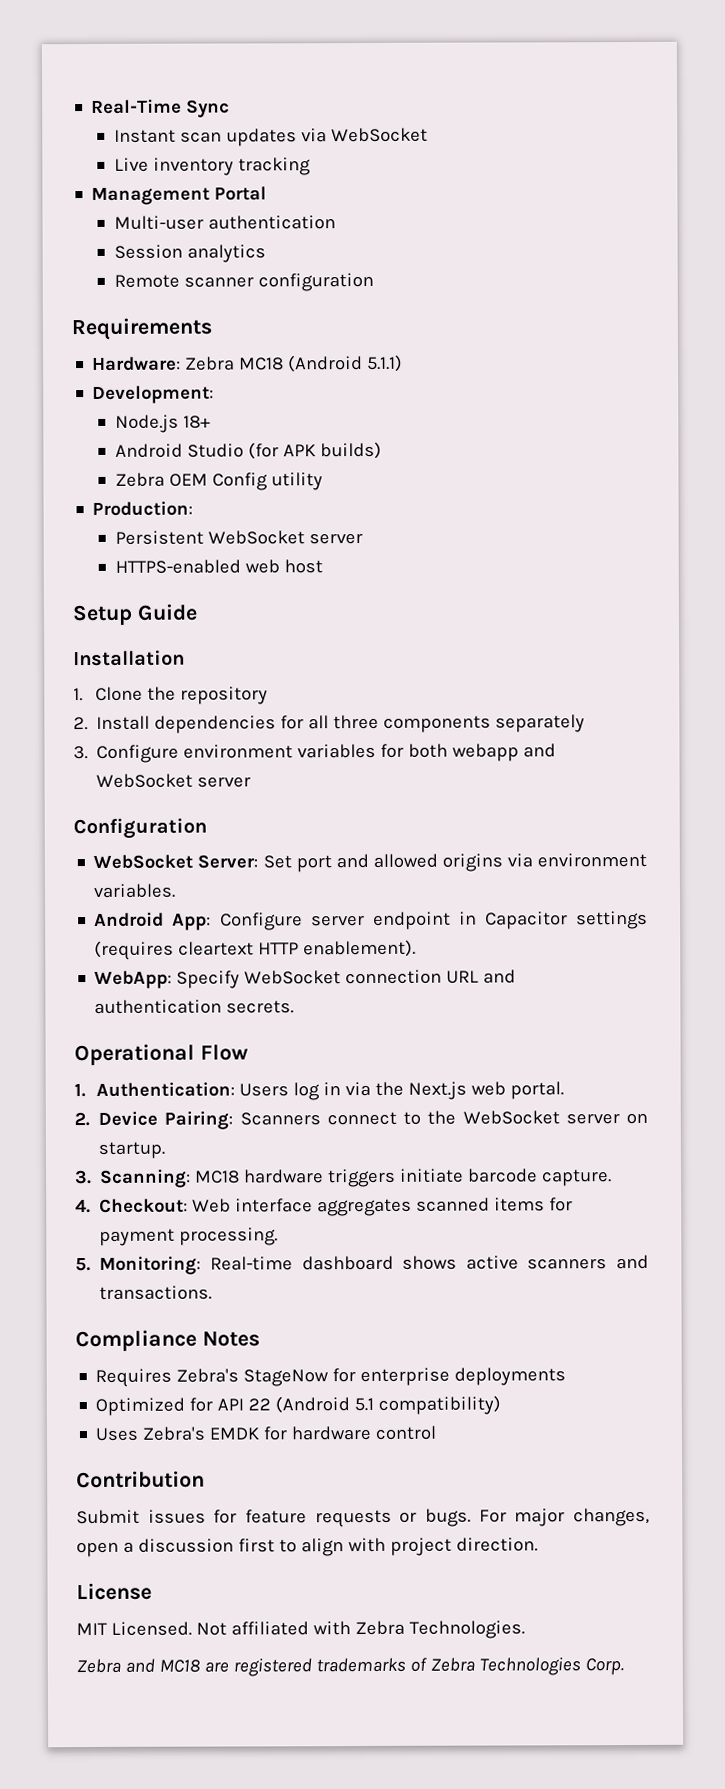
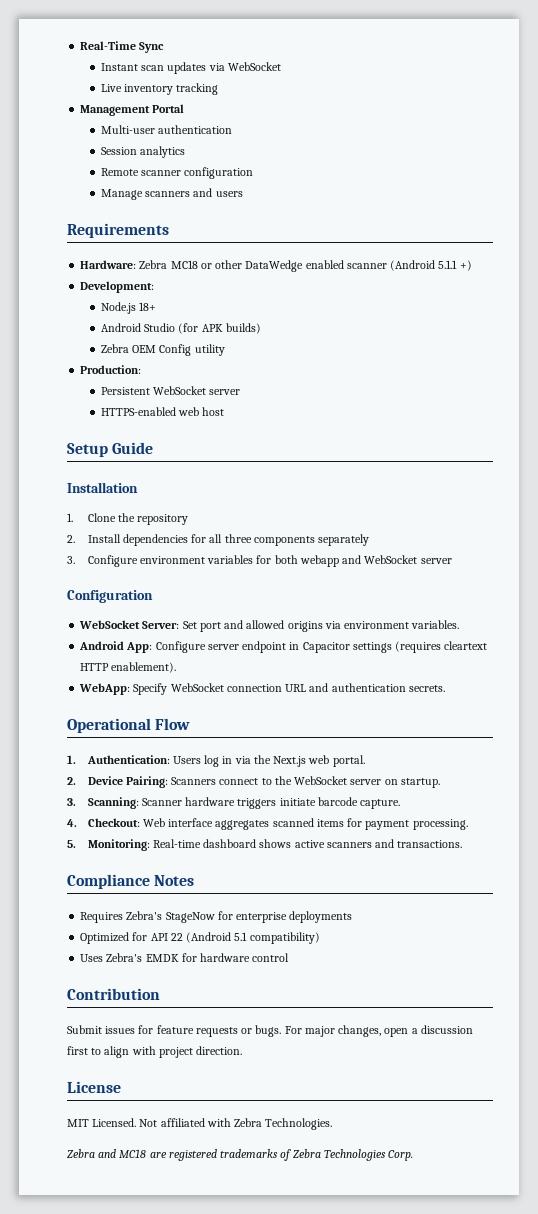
+ Manage scanners and users
- Hardware: Zebra MC18 (Android 5.1.1)
+ Hardware: Zebra MC18 or other DataWedge enabled scanner (Android 5.1.1 +)
- 3. Scanning: MC18 hardware triggers initiate barcode capture.
+ 3. Scanning: Scanner hardware triggers initiate barcode capture.

